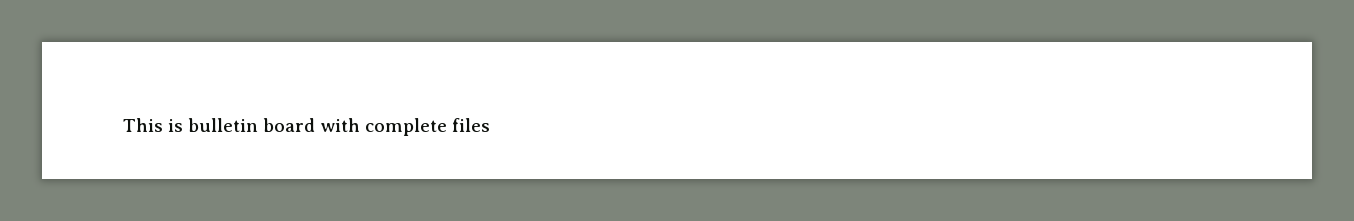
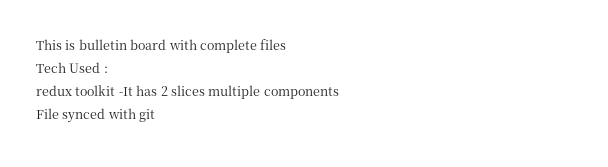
+ Tech Used :
+ redux toolkit -It has 2 slices multiple components
+ File synced with git

